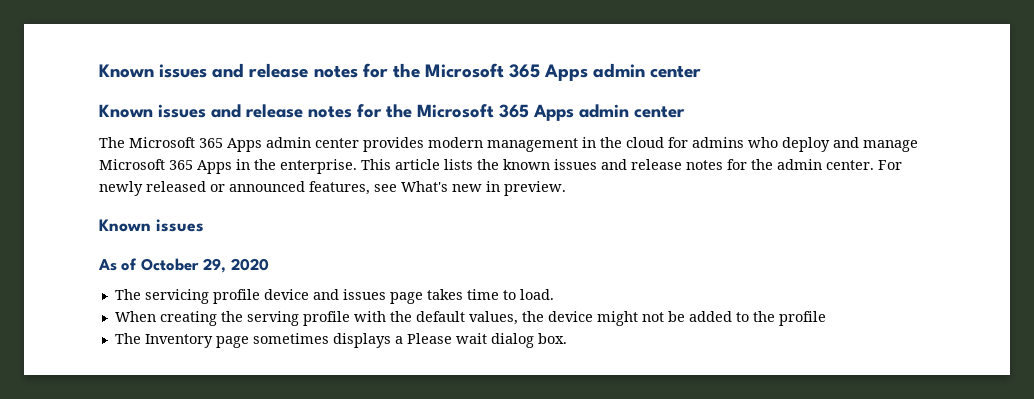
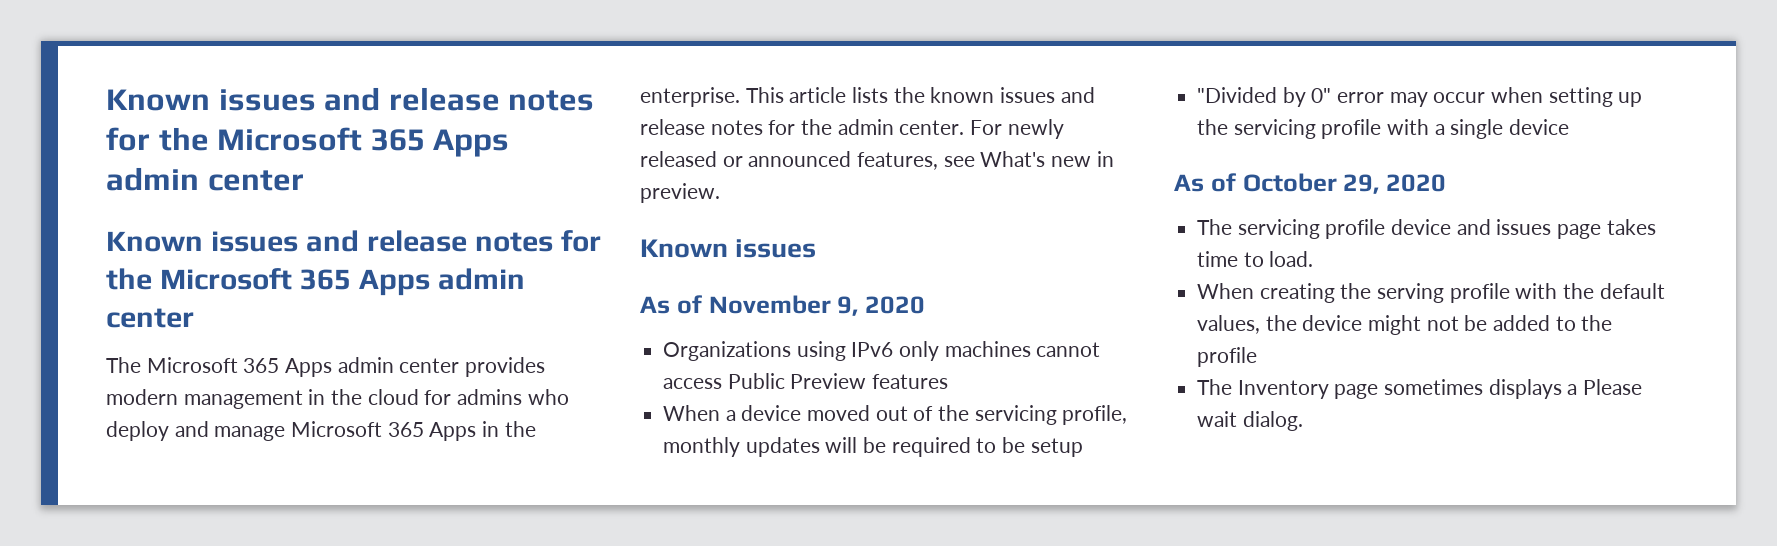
+ As of November 9, 2020
+ Organizations using IPv6 only machines cannot access Public Preview features
+ When a device moved out of the servicing profile, monthly updates will be required to be setup
+ "Divided by 0" error may occur when setting up the servicing profile with a single device
- The Inventory page sometimes displays a Please wait dialog box.
+ The Inventory page sometimes displays a Please wait dialog.

